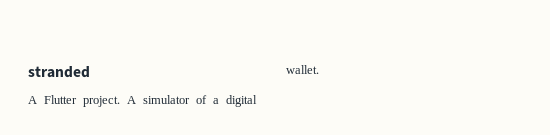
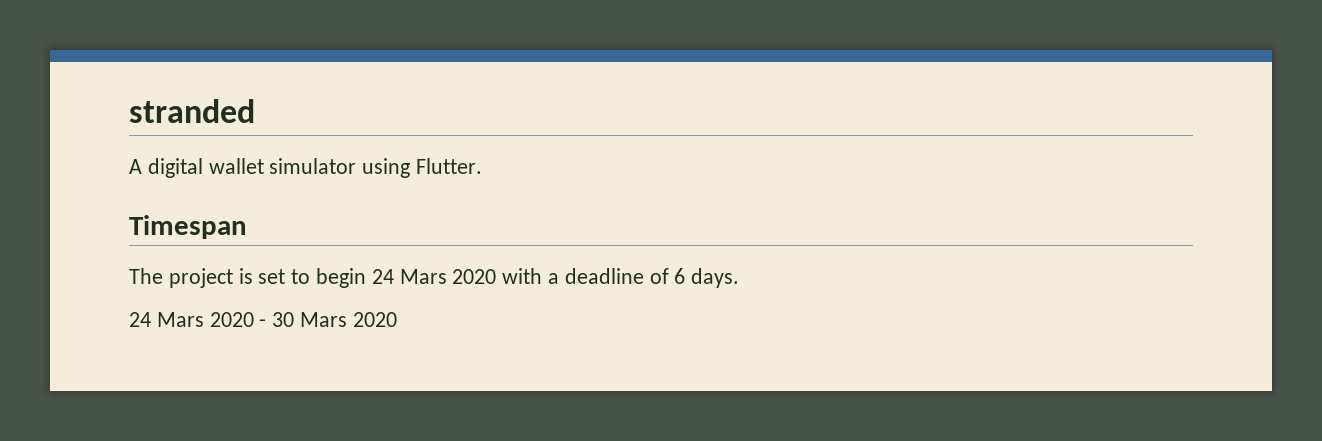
- A Flutter project. A simulator of a digital wallet.
+ A digital wallet simulator using Flutter.
+ Timespan
+ The project is set to begin 24 Mars 2020 with a deadline of 6 days.
+ 24 Mars 2020 - 30 Mars 2020

